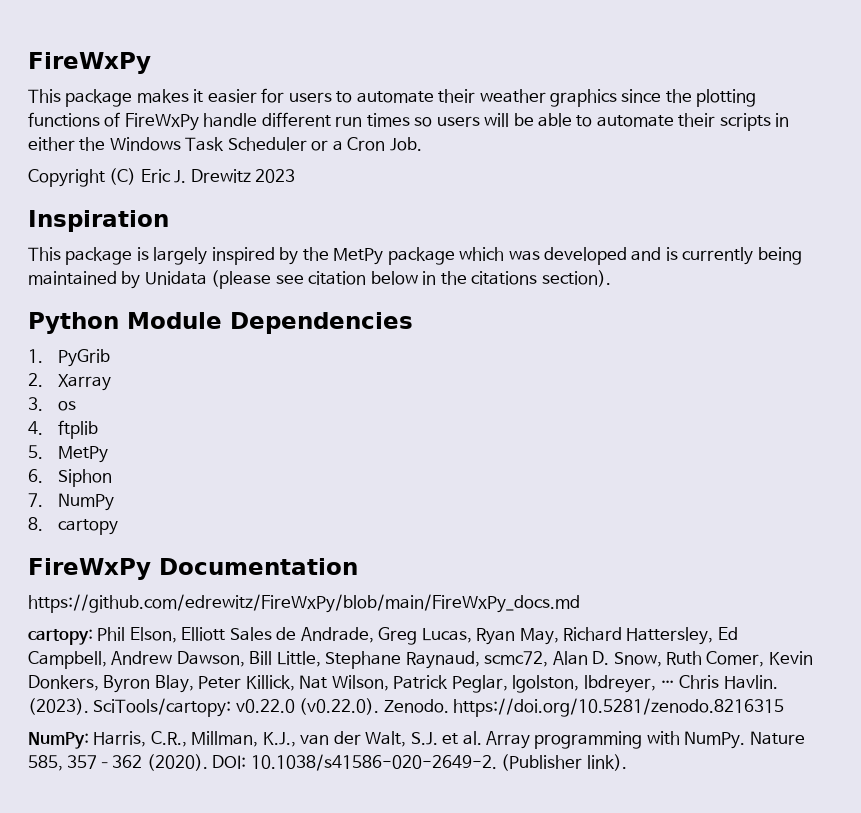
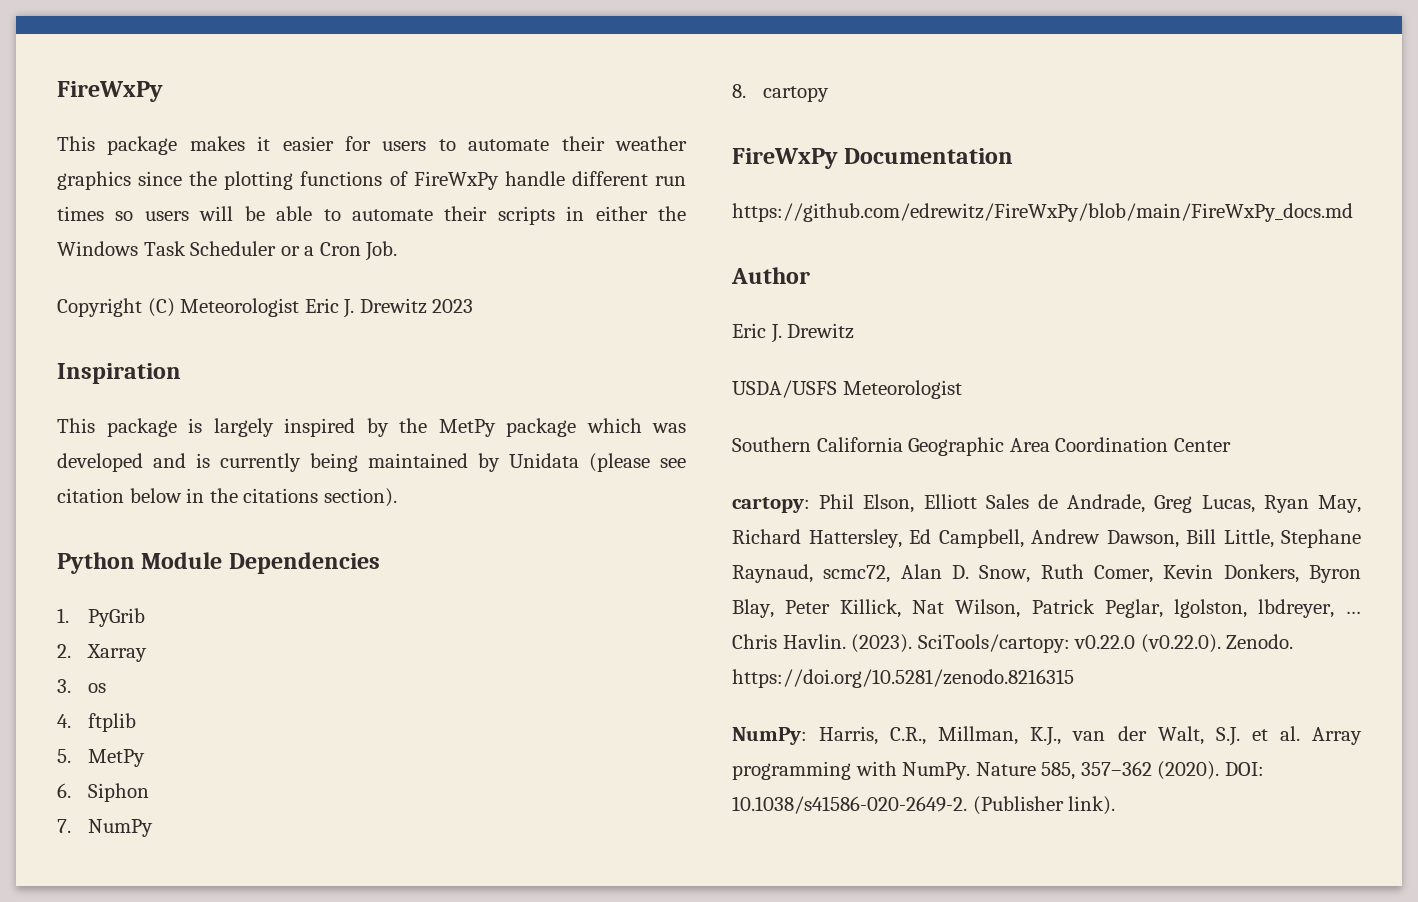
- Copyright (C) Eric J. Drewitz 2023
+ Copyright (C) Meteorologist Eric J. Drewitz 2023
+ Author
+ Eric J. Drewitz
+ USDA/USFS Meteorologist
+ Southern California Geographic Area Coordination Center

